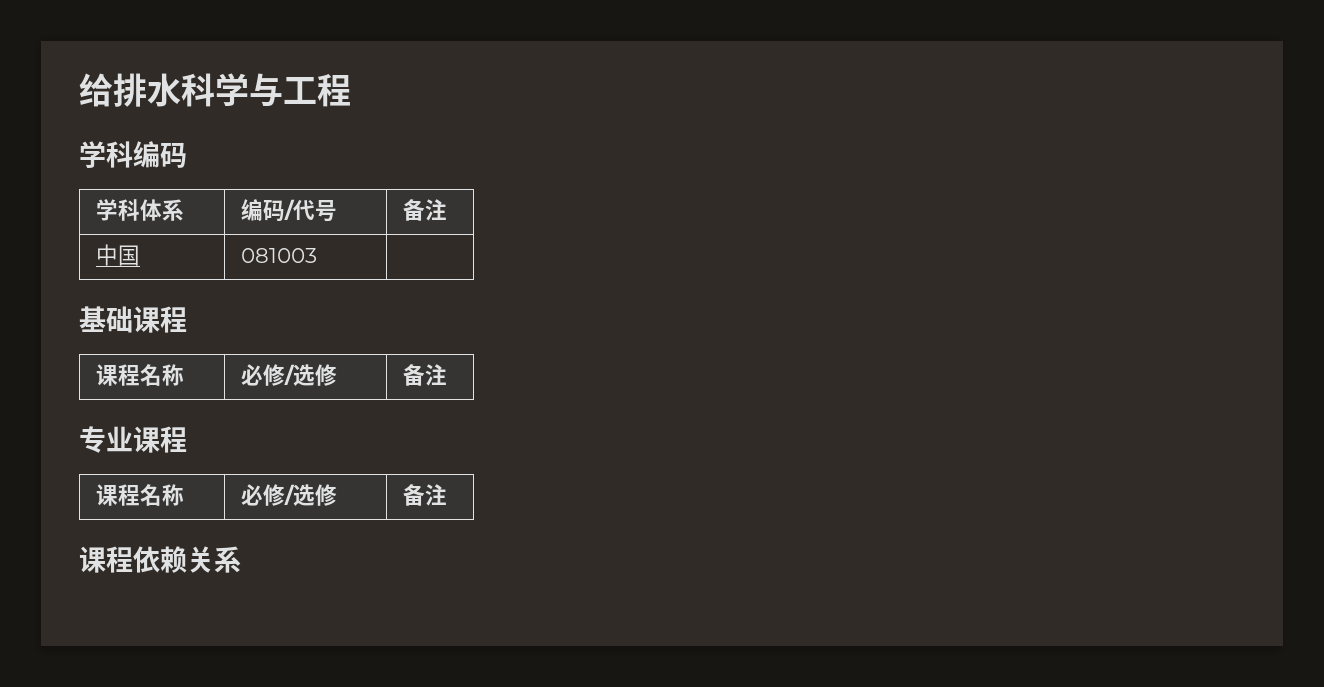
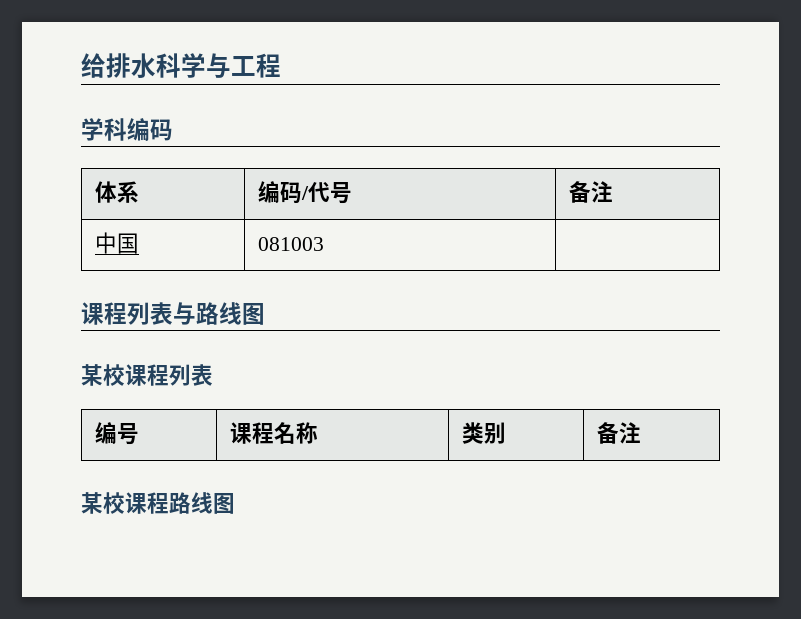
- 学科体系 | 编码/代号 | 备注
+ 体系 | 编码/代号 | 备注
- 基础课程
- 课程名称 | 必修/选修 | 备注
- 专业课程
- 课程名称 | 必修/选修 | 备注
- 课程依赖关系
+ 课程列表与路线图
+ 某校课程列表
+ 编号 | 课程名称 | 类别 | 备注
+ 某校课程路线图

